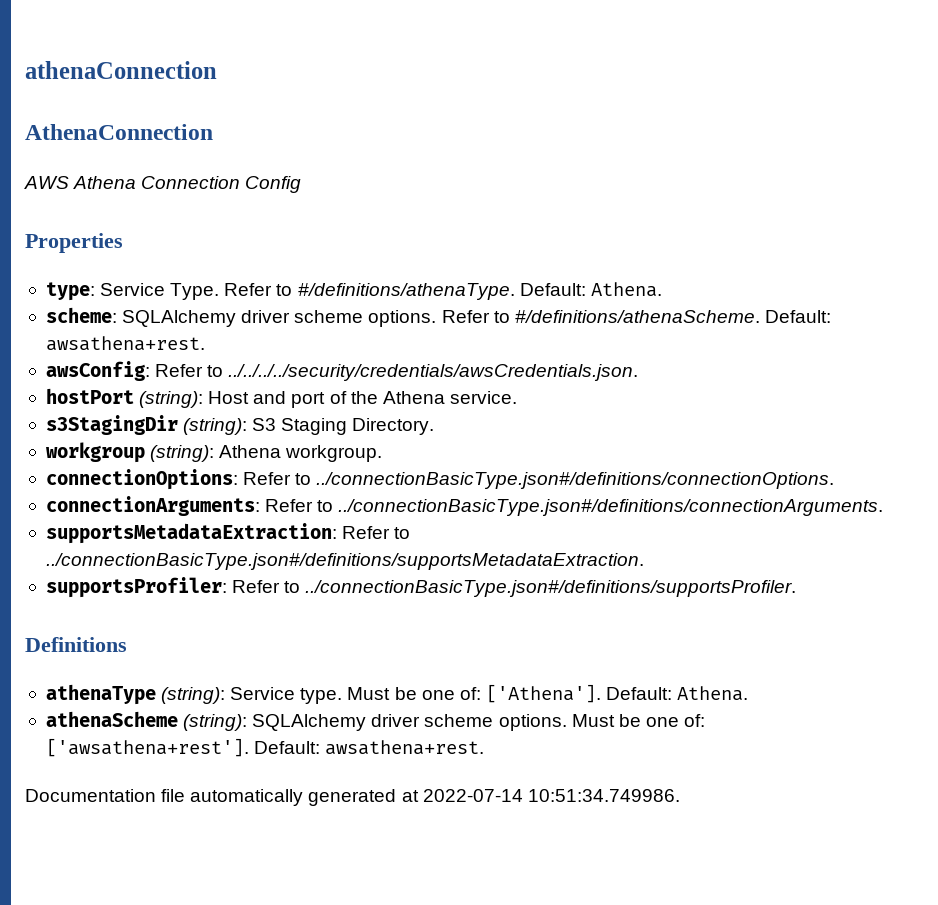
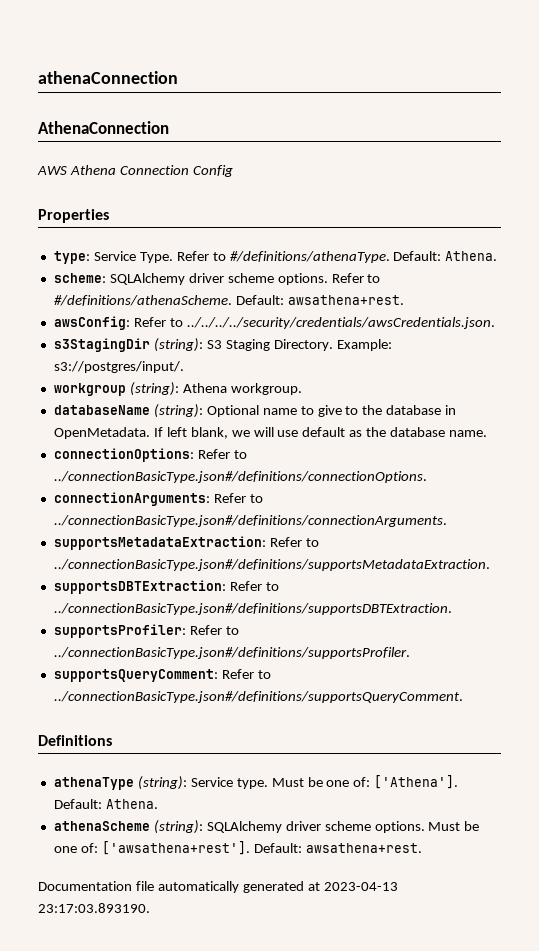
- hostPort (string): Host and port of the Athena service.
+ Example: s3://postgres/input/.
+ databaseName (string): Optional name to give to the database in OpenMetadata. If left blank, we will use default as the database name.
+ supportsDBTExtraction: Refer to ../connectionBasicType.json#/definitions/supportsDBTExtraction.
+ supportsQueryComment: Refer to ../connectionBasicType.json#/definitions/supportsQueryComment.
- Documentation file automatically generated at 2022-07-14 10:51:34.749986.
+ Documentation file automatically generated at 2023-04-13 23:17:03.893190.

